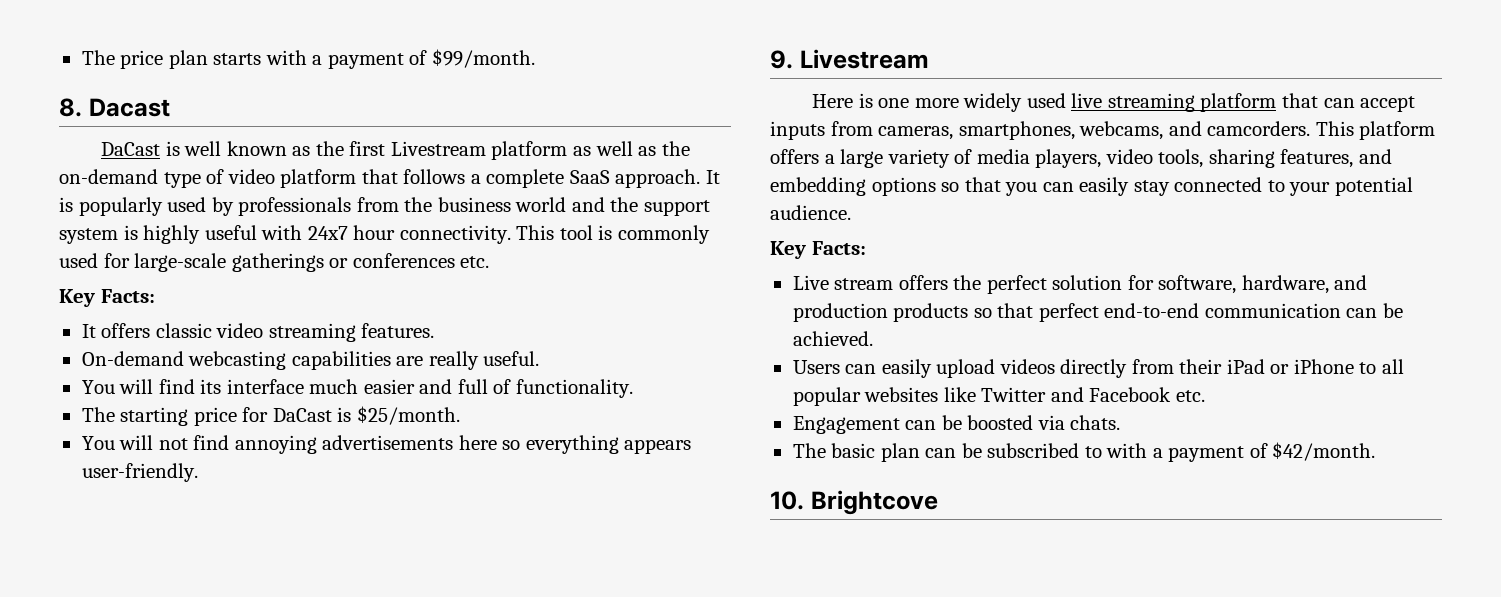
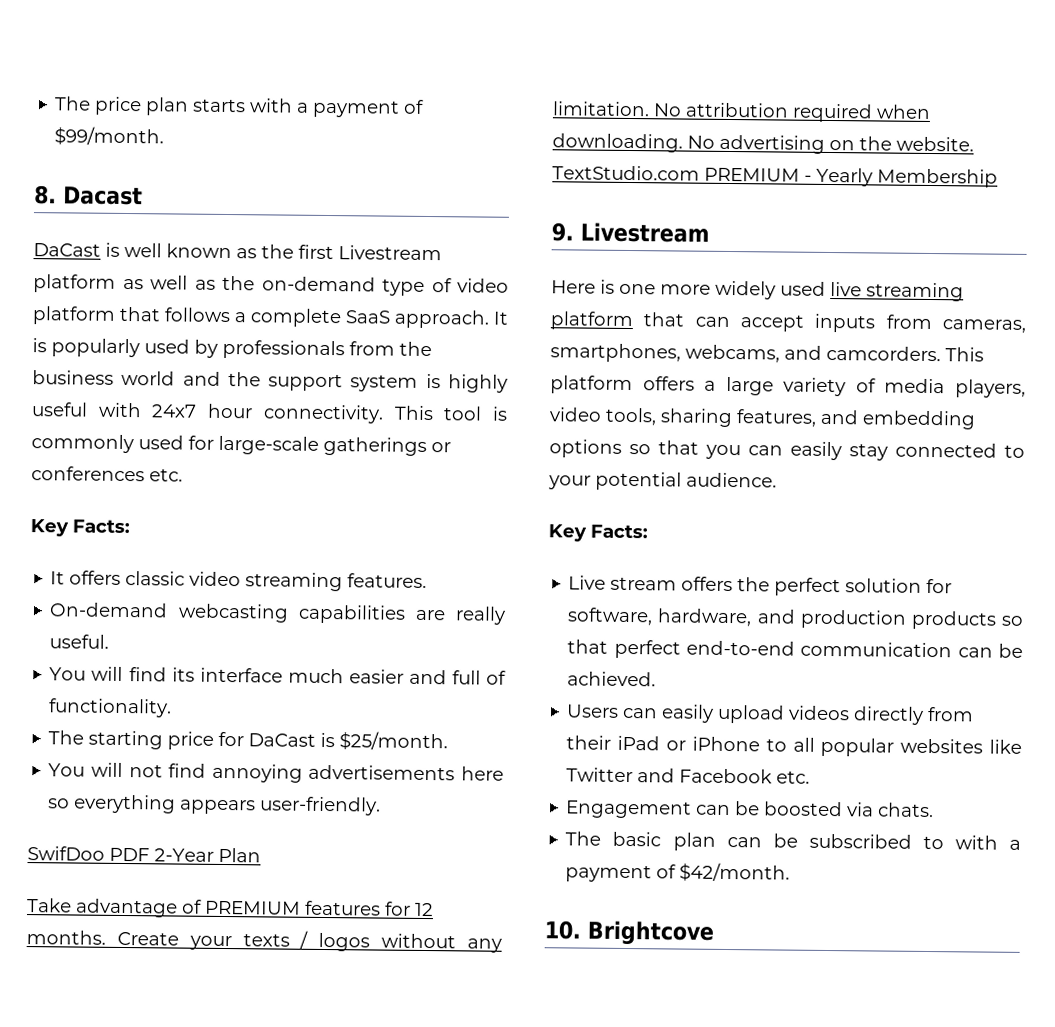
+ SwifDoo PDF 2-Year Plan
+ Take advantage of PREMIUM features for 12 months. Create your texts / logos without any limitation. No attribution required when downloading. No advertising on the website. TextStudio.com PREMIUM - Yearly Membership

